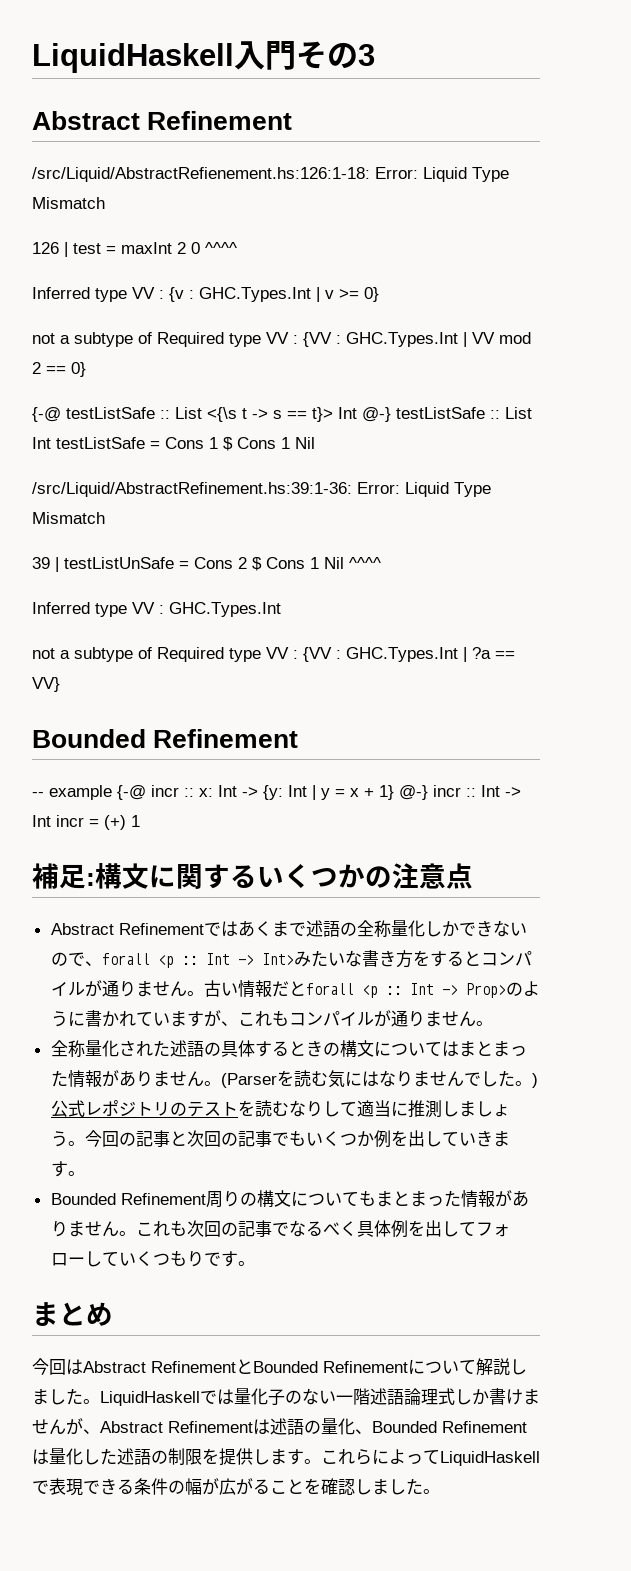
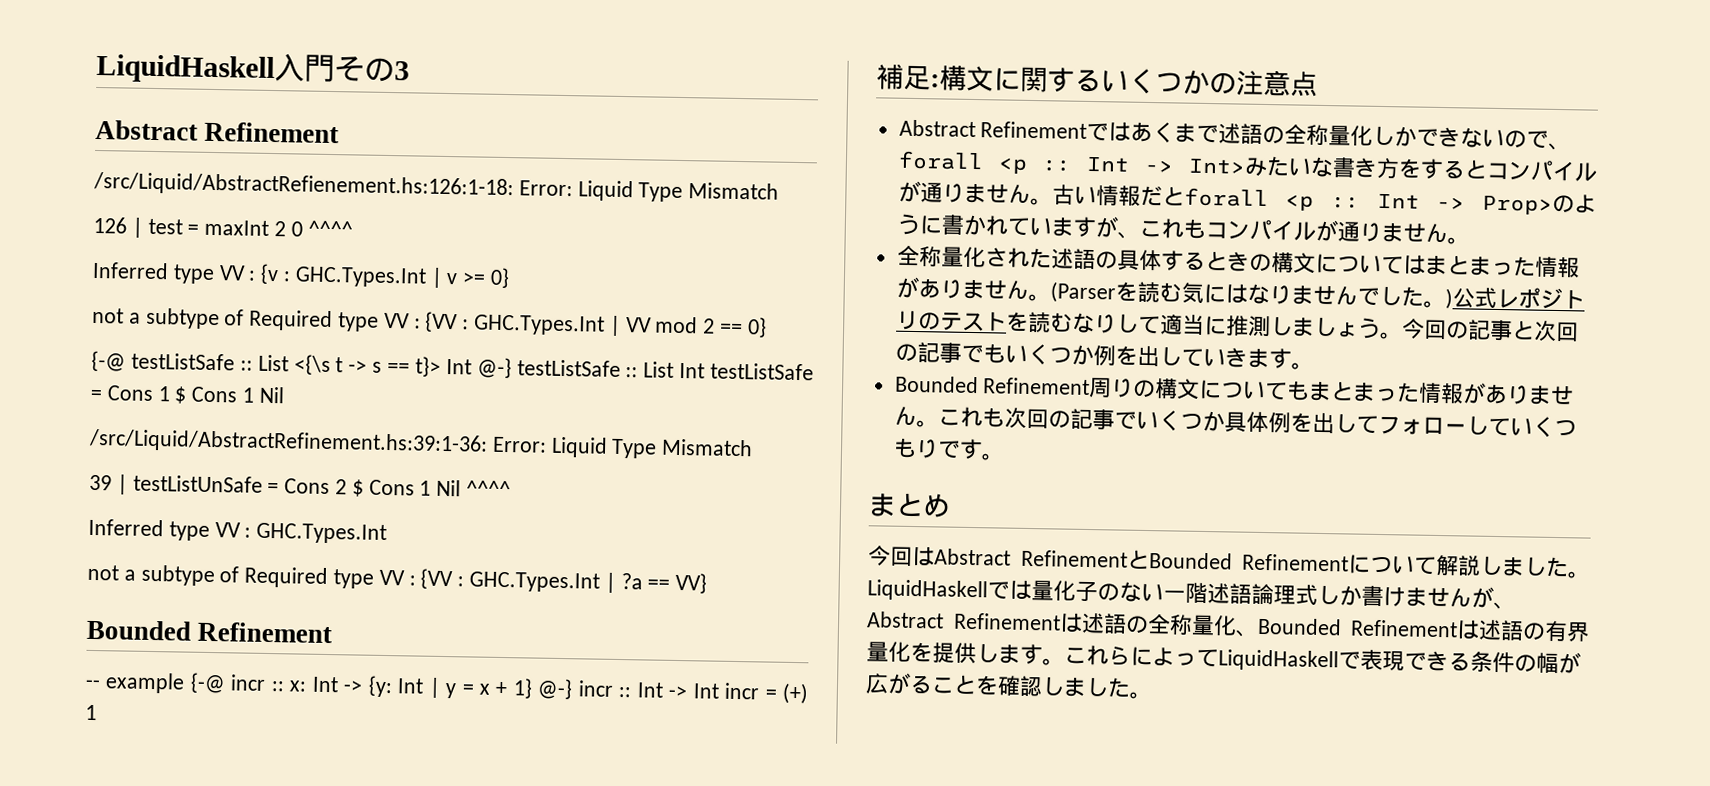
- これも次回の記事でなるべく具体例を出してフォローしていくつもりです。
+ これも次回の記事でいくつか具体例を出してフォローしていくつもりです。
- LiquidHaskellでは量化子のない一階述語論理式しか書けませんが、Abstract Refinementは述語の量化、Bounded Refinementは量化した述語の制限を提供します。
+ LiquidHaskellでは量化子のない一階述語論理式しか書けませんが、Abstract Refinementは述語の全称量化、Bounded Refinementは述語の有界量化を提供します。

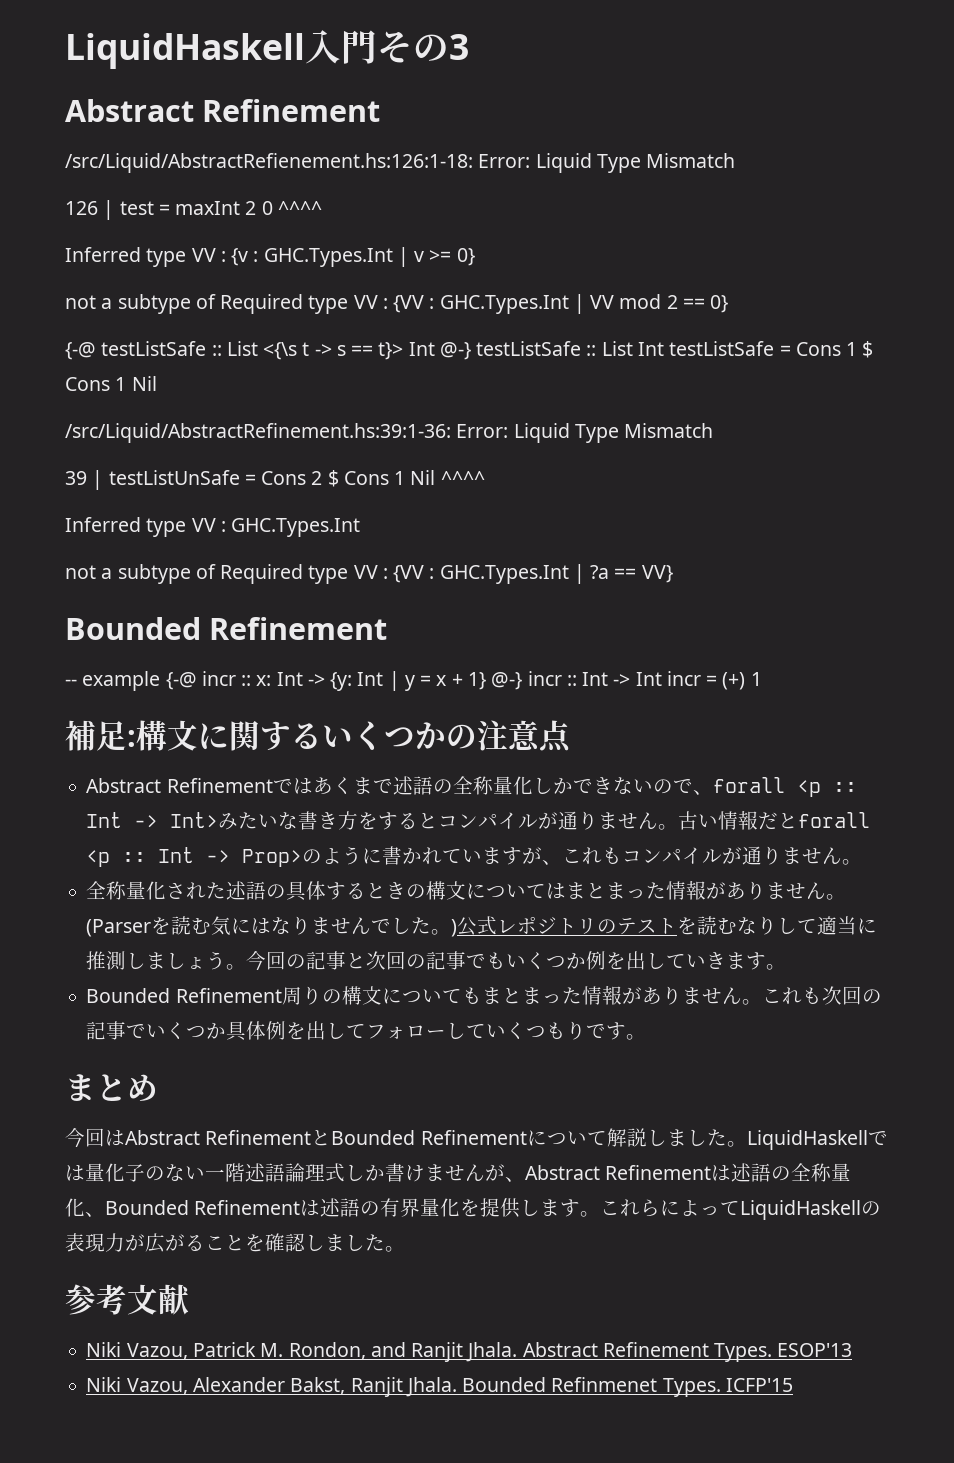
- これらによってLiquidHaskellで表現できる条件の幅が広がることを確認しました。
+ これらによってLiquidHaskellの表現力が広がることを確認しました。
+ 参考文献
+ Niki Vazou, Patrick M. Rondon, and Ranjit Jhala. Abstract Refinement Types. ESOP'13
+ Niki Vazou, Alexander Bakst, Ranjit Jhala. Bounded Refinmenet Types. ICFP'15

